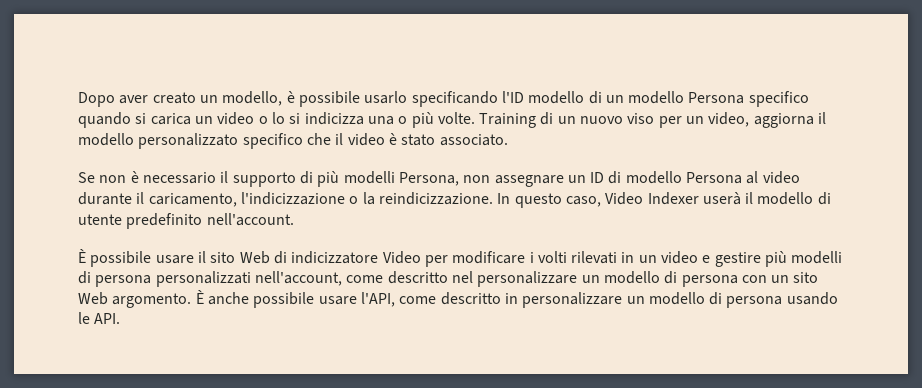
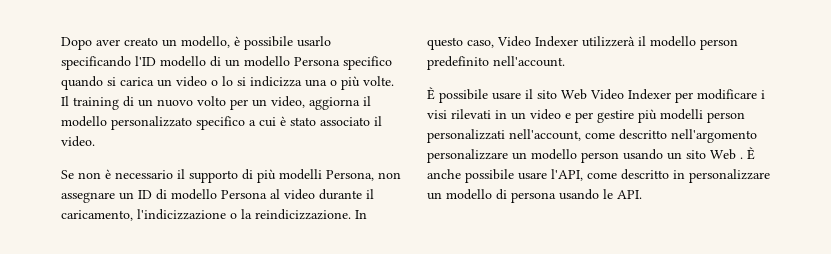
- Training di un nuovo viso per un video, aggiorna il modello personalizzato specifico che il video è stato associato.
+ Il training di un nuovo volto per un video, aggiorna il modello personalizzato specifico a cui è stato associato il video.
- In questo caso, Video Indexer userà il modello di utente predefinito nell'account.
+ In questo caso, Video Indexer utilizzerà il modello person predefinito nell'account.
- È possibile usare il sito Web di indicizzatore Video per modificare i volti rilevati in un video e gestire più modelli di persona personalizzati nell'account, come descritto nel personalizzare un modello di persona con un sito Web argomento.
+ È possibile usare il sito Web Video Indexer per modificare i visi rilevati in un video e per gestire più modelli person personalizzati nell'account, come descritto nell'argomento personalizzare un modello person usando un sito Web .

